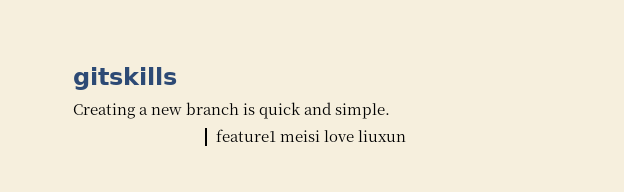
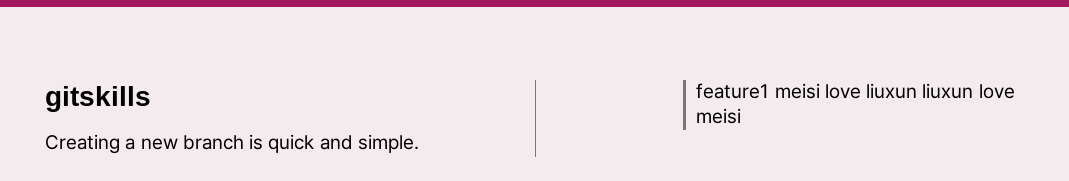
- feature1 meisi love liuxun
+ feature1 meisi love liuxun liuxun love meisi

